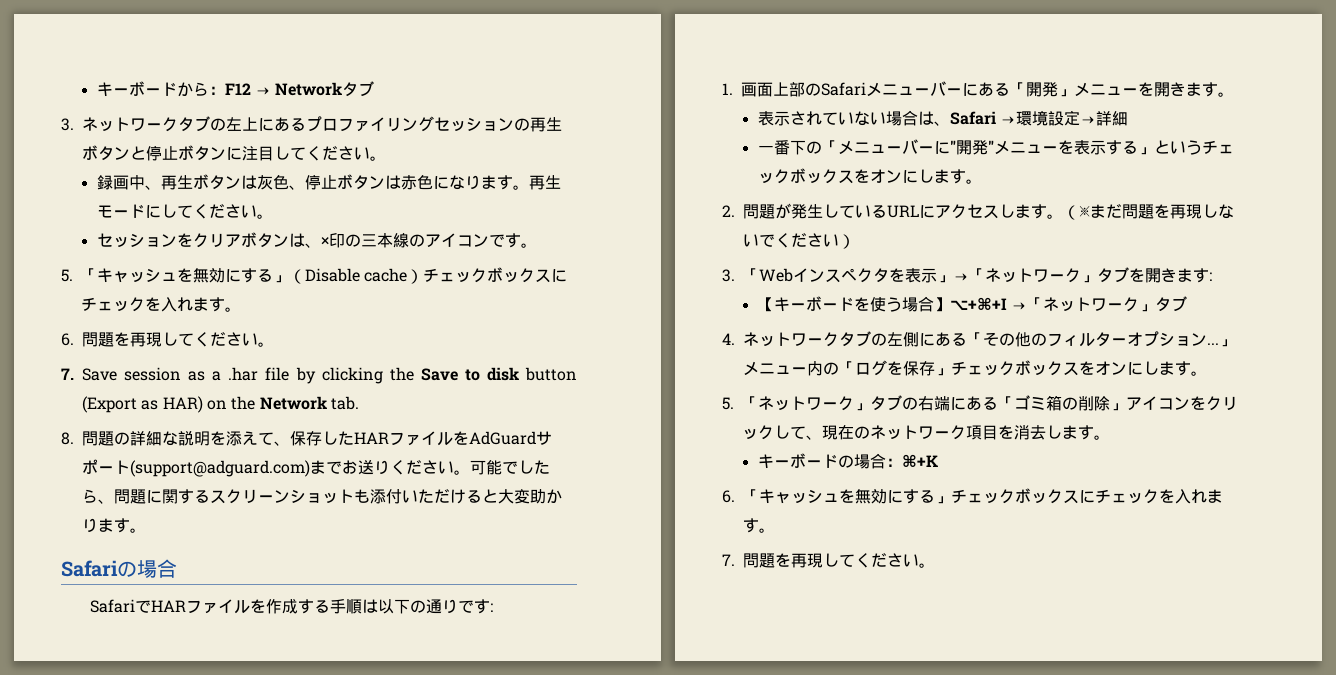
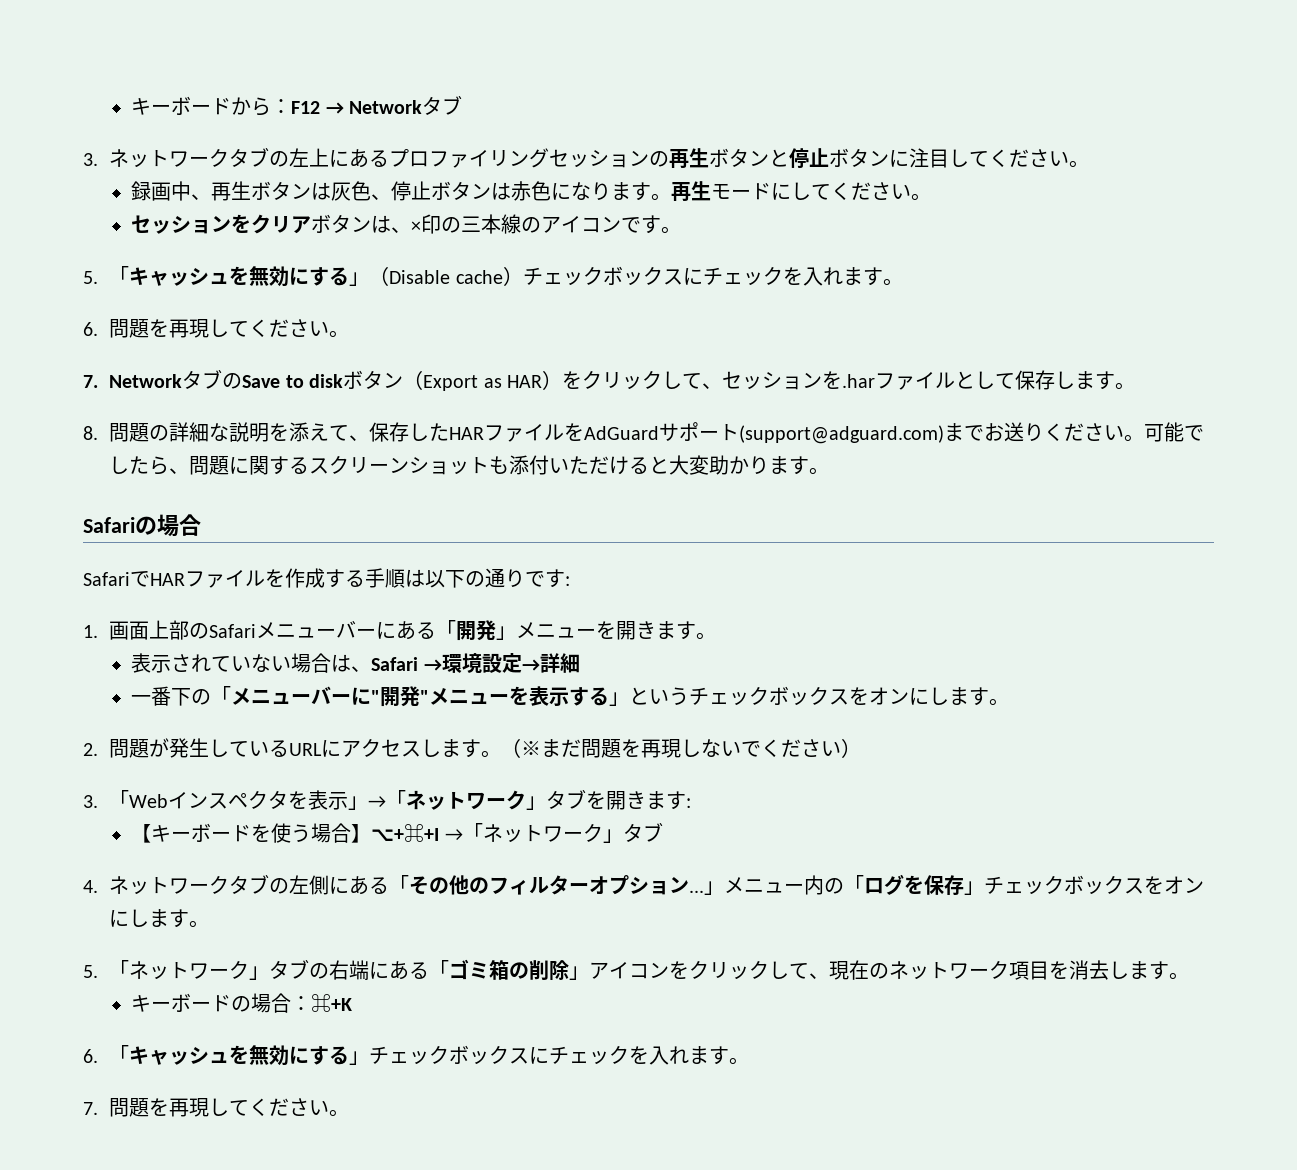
- 7. Save session as a .har file by clicking the Save to disk button (Export as HAR) on the Network tab.
+ 7. NetworkタブのSave to diskボタン（Export as HAR）をクリックして、セッションを.harファイルとして保存します。

